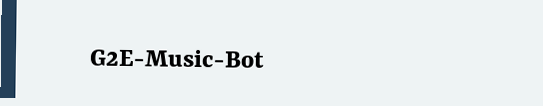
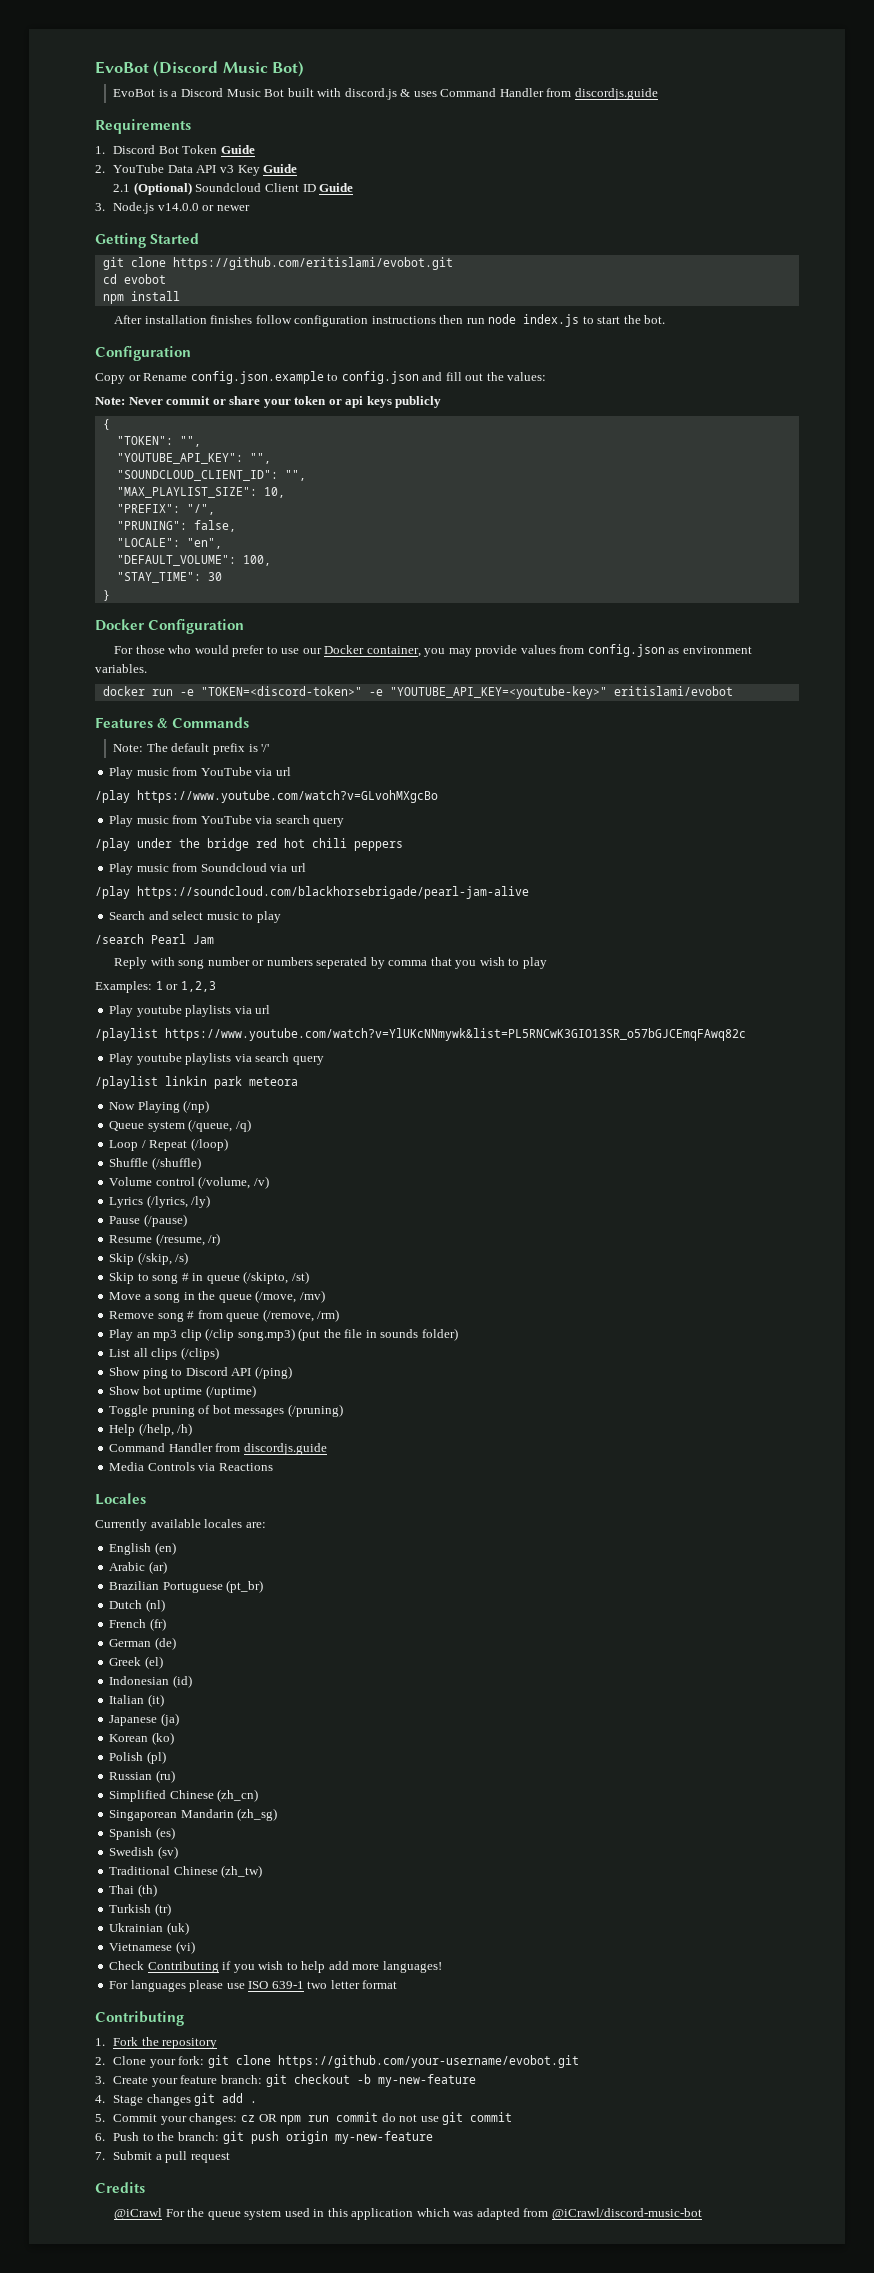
- G2E-Music-Bot
+ EvoBot (Discord Music Bot)
+ EvoBot is a Discord Music Bot built with discord.js & uses Command Handler from discordjs.guide
+ Requirements
+ 1. Discord Bot Token Guide
+ 2. YouTube Data API v3 Key Guide
+ 2.1 (Optional) Soundcloud Client ID Guide
+ 3. Node.js v14.0.0 or newer
+ Getting Started
+ git clone https://github.com/eritislami/evobot.git
+ cd evobot
+ npm install
+ After installation finishes follow configuration instructions then run node index.js to start the bot.
+ Configuration
+ Copy or Rename config.json.example to config.json and fill out the values:
+ Note: Never commit or share your token or api keys publicly
+ {
+ "TOKEN": "",
+ "YOUTUBE_API_KEY": "",
+ "SOUNDCLOUD_CLIENT_ID": "",
+ "MAX_PLAYLIST_SIZE": 10,
+ "PREFIX": "/",
+ "PRUNING": false,
+ "LOCALE": "en",
+ "DEFAULT_VOLUME": 100,
+ "STAY_TIME": 30
+ }
+ Docker Configuration
+ For those who would prefer to use our Docker container, you may provide values from config.json as environment variables.
+ docker run -e "TOKEN=<discord-token>" -e "YOUTUBE_API_KEY=<youtube-key>" eritislami/evobot
+ Features & Commands
+ Note: The default prefix is '/'
+ Play music from YouTube via url
+ /play https://www.youtube.com/watch?v=GLvohMXgcBo
+ Play music from YouTube via search query
+ /play under the bridge red hot chili peppers
+ Play music from Soundcloud via url
+ /play https://soundcloud.com/blackhorsebrigade/pearl-jam-alive
+ Search and select music to play
+ /search Pearl Jam
+ Reply with song number or numbers seperated by comma that you wish to play
+ Examples: 1 or 1,2,3
+ Play youtube playlists via url
+ /playlist https://www.youtube.com/watch?v=YlUKcNNmywk&list=PL5RNCwK3GIO13SR_o57bGJCEmqFAwq82c
+ Play youtube playlists via search query
+ /playlist linkin park meteora
+ Now Playing (/np)
+ Queue system (/queue, /q)
+ Loop / Repeat (/loop)
+ Shuffle (/shuffle)
+ Volume control (/volume, /v)
+ Lyrics (/lyrics, /ly)
+ Pause (/pause)
+ Resume (/resume, /r)
+ Skip (/skip, /s)
+ Skip to song # in queue (/skipto, /st)
+ Move a song in the queue (/move, /mv)
+ Remove song # from queue (/remove, /rm)
+ Play an mp3 clip (/clip song.mp3) (put the file in sounds folder)
+ List all clips (/clips)
+ Show ping to Discord API (/ping)
+ Show bot uptime (/uptime)
+ Toggle pruning of bot messages (/pruning)
+ Help (/help, /h)
+ Command Handler from discordjs.guide
+ Media Controls via Reactions
+ Locales
+ Currently available locales are:
+ English (en)
+ Arabic (ar)
+ Brazilian Portuguese (pt_br)
+ Dutch (nl)
+ French (fr)
+ German (de)
+ Greek (el)
+ Indonesian (id)
+ Italian (it)
+ Japanese (ja)
+ Korean (ko)
+ Polish (pl)
+ Russian (ru)
+ Simplified Chinese (zh_cn)
+ Singaporean Mandarin (zh_sg)
+ Spanish (es)
+ Swedish (sv)
+ Traditional Chinese (zh_tw)
+ Thai (th)
+ Turkish (tr)
+ Ukrainian (uk)
+ Vietnamese (vi)
+ Check Contributing if you wish to help add more languages!
+ For languages please use ISO 639-1 two letter format
+ Contributing
+ 1. Fork the repository
+ 2. Clone your fork: git clone https://github.com/your-username/evobot.git
+ 3. Create your feature branch: git checkout -b my-new-feature
+ 4. Stage changes git add .
+ 5. Commit your changes: cz OR npm run commit do not use git commit
+ 6. Push to the branch: git push origin my-new-feature
+ 7. Submit a pull request
+ Credits
+ @iCrawl For the queue system used in this application which was adapted from @iCrawl/discord-music-bot

